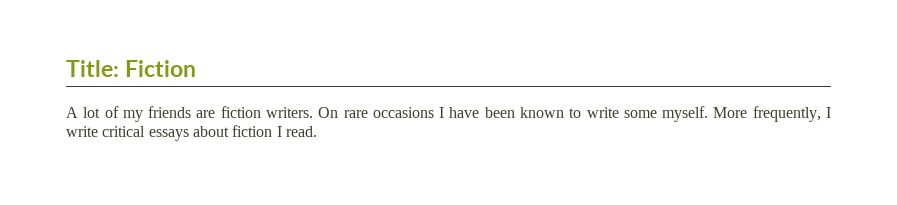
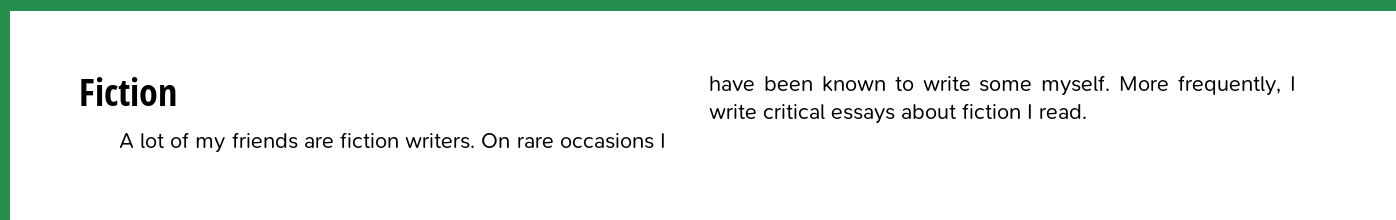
- Title: Fiction
+ Fiction

